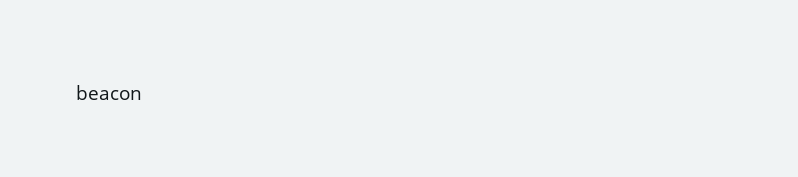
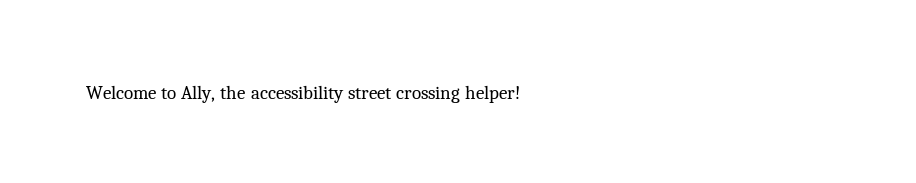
- beacon
+ Welcome to Ally, the accessibility street crossing helper!

